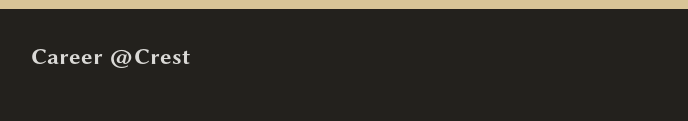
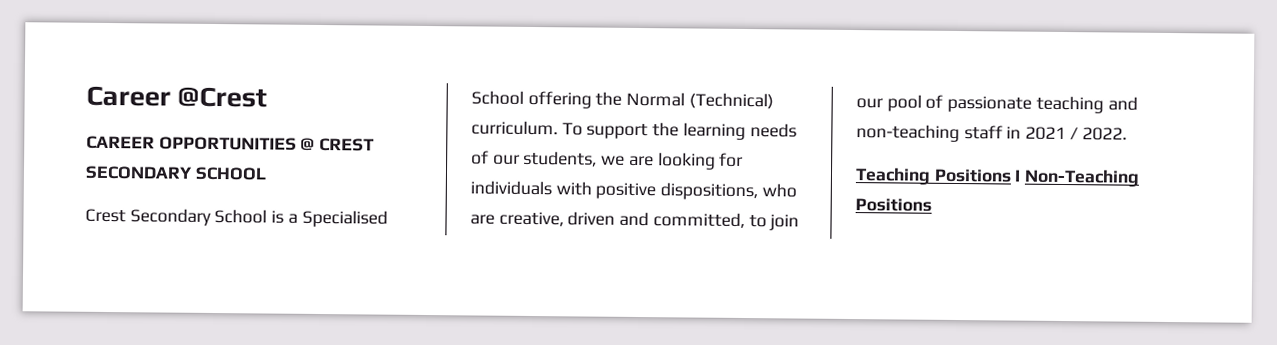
+ CAREER OPPORTUNITIES @ CREST SECONDARY SCHOOL
+ Crest Secondary School is a Specialised School offering the Normal (Technical) curriculum. To support the learning needs of our students, we are looking for individuals with positive dispositions, who are creative, driven and committed, to join our pool of passionate teaching and non-teaching staff in 2021 / 2022.
+ Teaching Positions I Non-Teaching Positions

